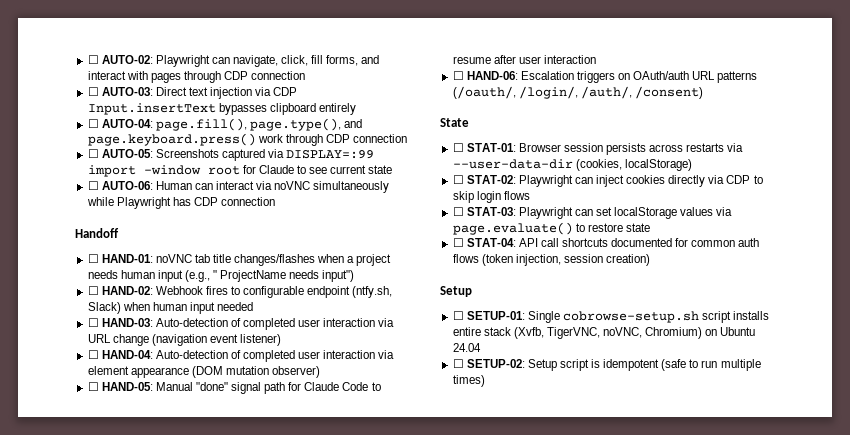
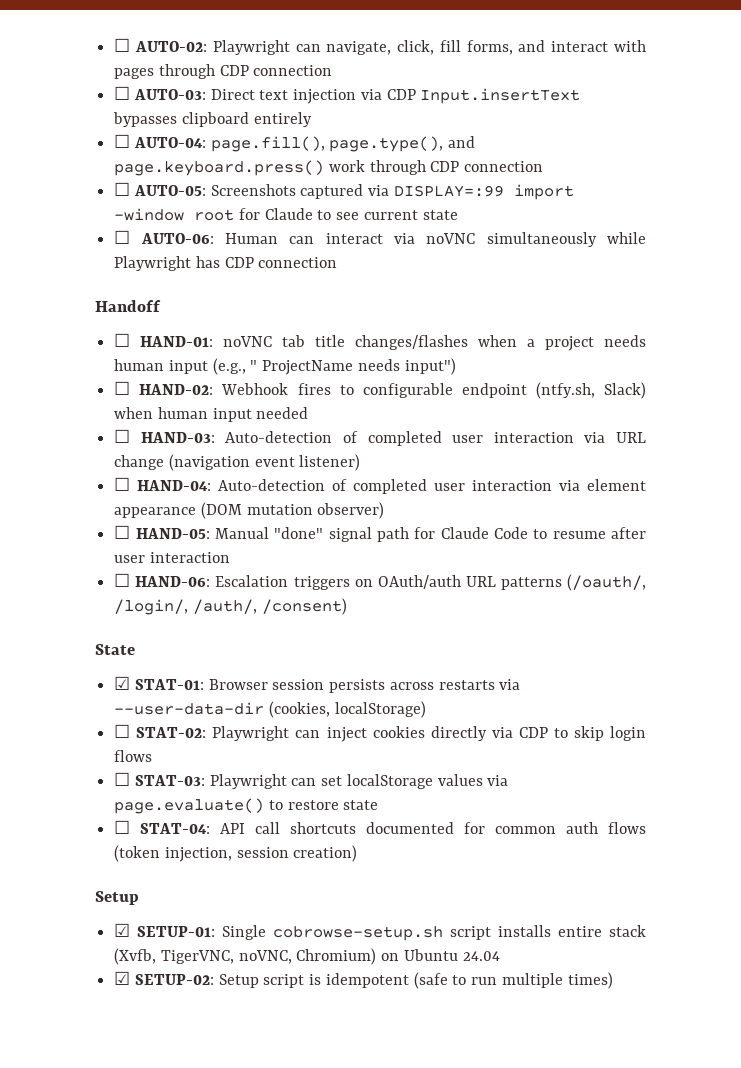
- ☐ STAT-01: Browser session persists across restarts via --user-data-dir (cookies, localStorage)
+ ☑ STAT-01: Browser session persists across restarts via --user-data-dir (cookies, localStorage)
- ☐ SETUP-01: Single cobrowse-setup.sh script installs entire stack (Xvfb, TigerVNC, noVNC, Chromium) on Ubuntu 24.04
+ ☑ SETUP-01: Single cobrowse-setup.sh script installs entire stack (Xvfb, TigerVNC, noVNC, Chromium) on Ubuntu 24.04
- ☐ SETUP-02: Setup script is idempotent (safe to run multiple times)
+ ☑ SETUP-02: Setup script is idempotent (safe to run multiple times)

